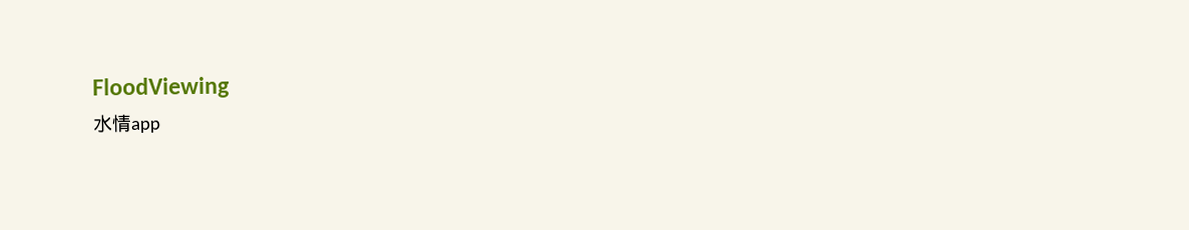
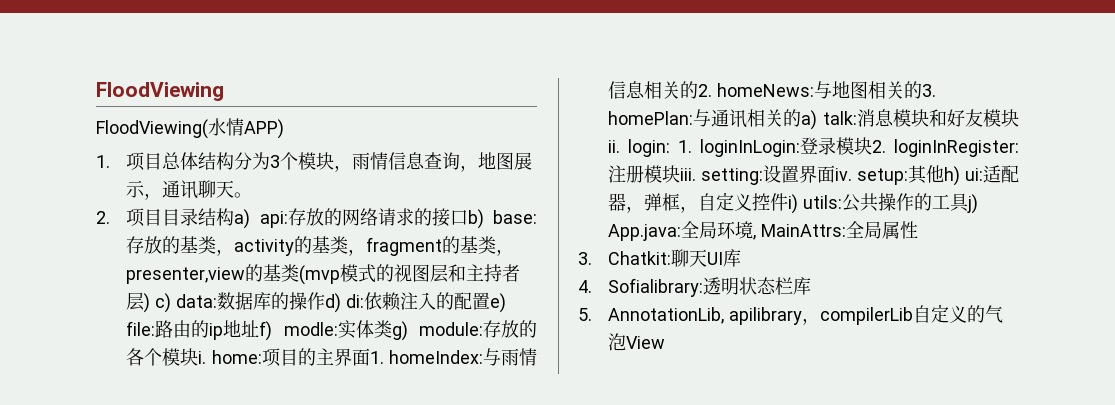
- 水情app
+ FloodViewing(水情APP)
+ 1.项目总体结构分为3个模块，雨情信息查询，地图展示，通讯聊天。
+ 2.项目目录结构a) api:存放的网络请求的接口b) base:存放的基类，activity的基类，fragment的基类，presenter,view的基类(mvp模式的视图层和主持者层) c) data:数据库的操作d) di:依赖注入的配置e) file:路由的ip地址f) modle:实体类g) module:存放的各个模块i. home:项目的主界面1. homeIndex:与雨情信息相关的2. homeNews:与地图相关的3. homePlan:与通讯相关的a) talk:消息模块和好友模块ii. login: 1. loginInLogin:登录模块2. loginInRegister:注册模块iii. setting:设置界面iv. setup:其他h) ui:适配器，弹框，自定义控件i) utils:公共操作的工具j) App.java:全局环境, MainAttrs:全局属性
+ 3. Chatkit:聊天UI库
+ 4. Sofialibrary:透明状态栏库
+ 5. AnnotationLib, apilibrary，compilerLib自定义的气泡View

